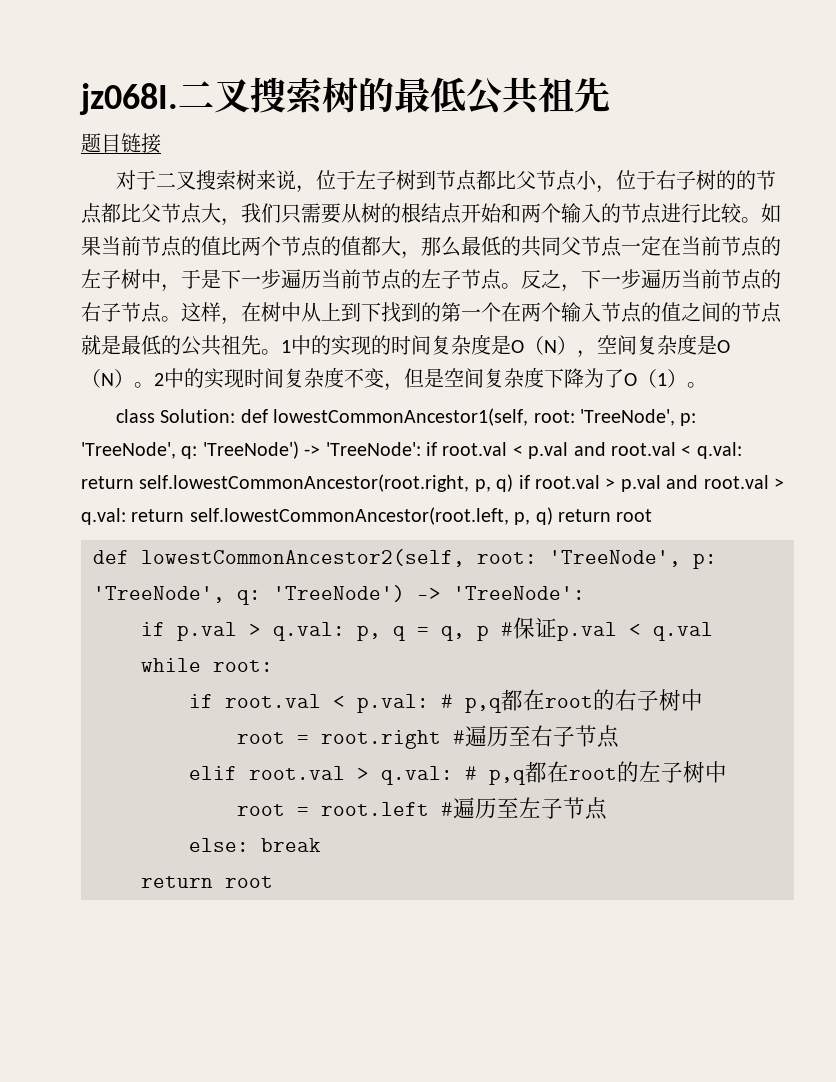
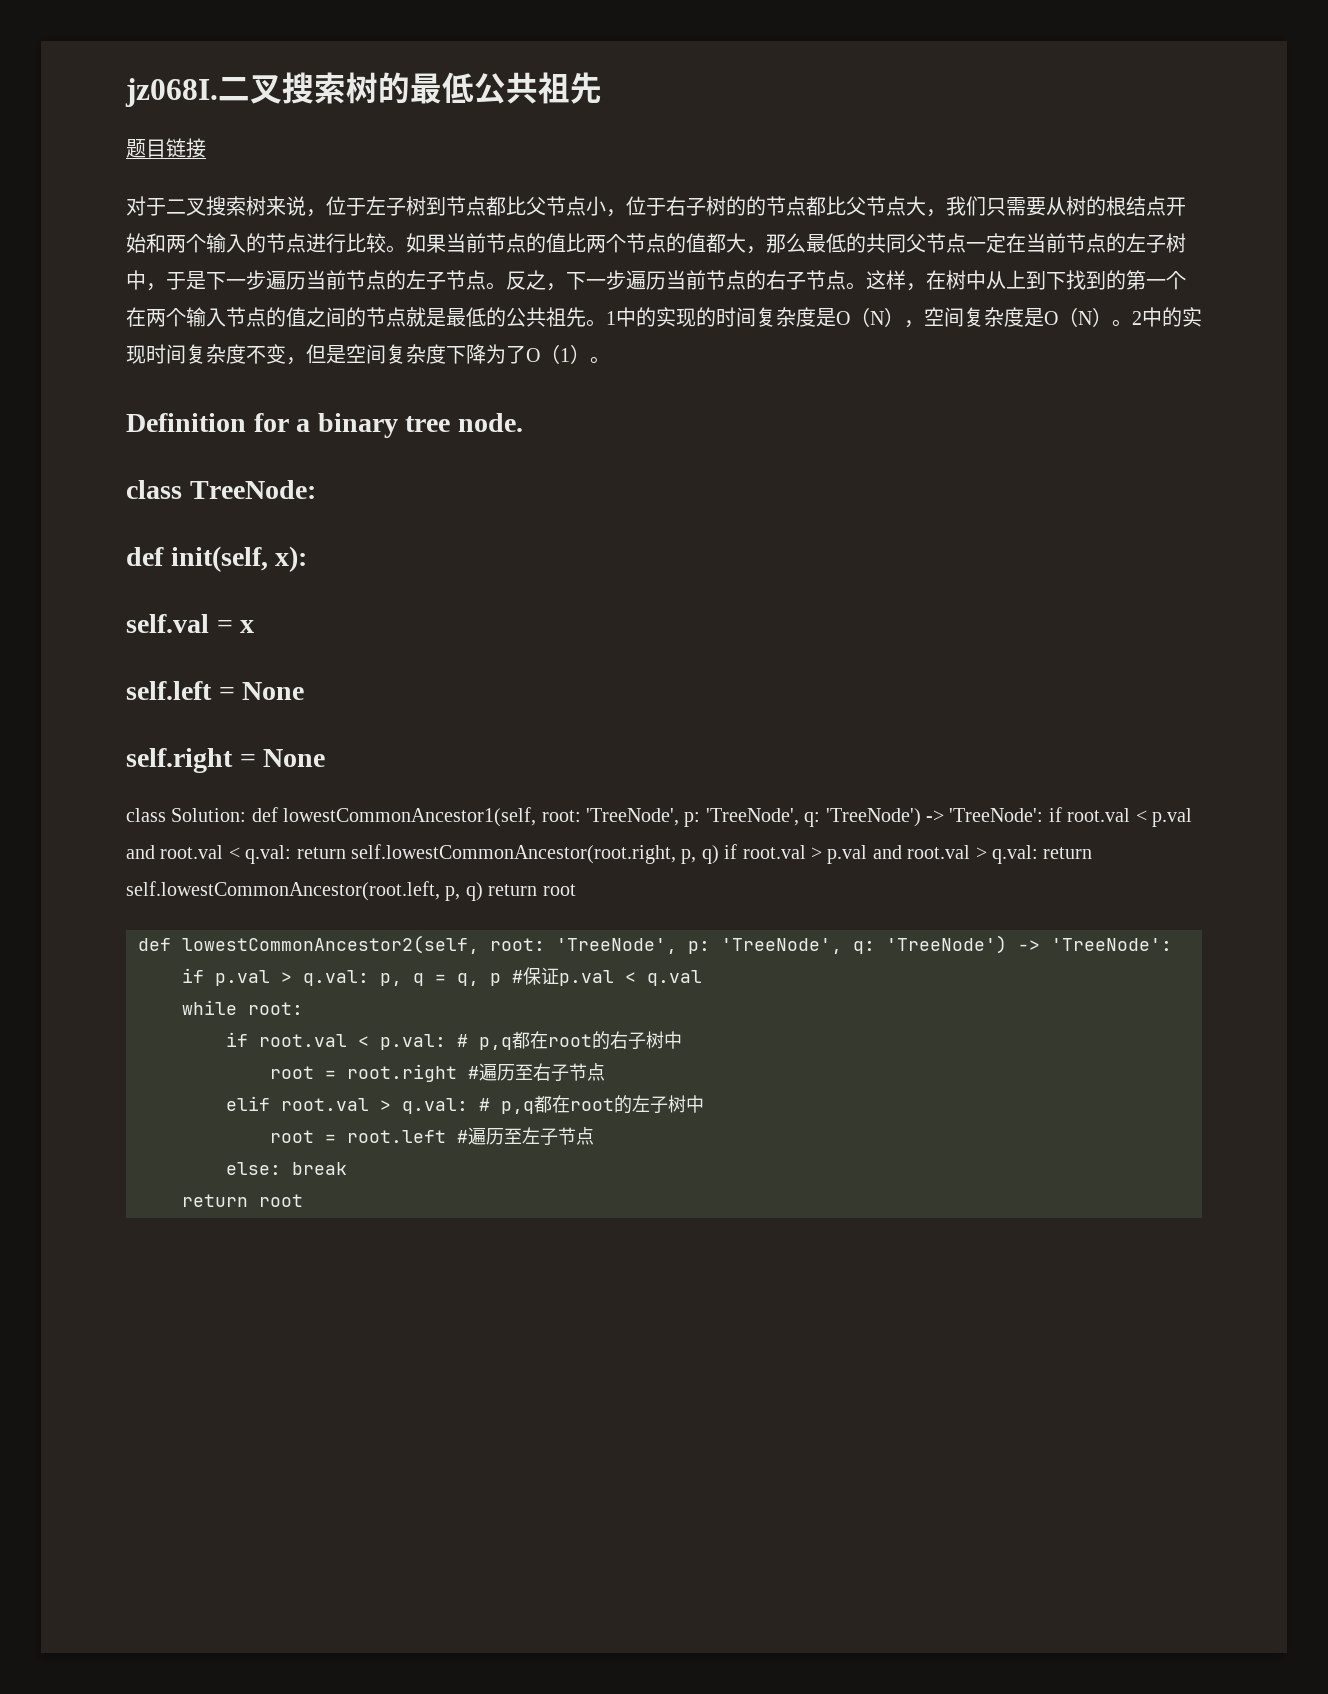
+ Definition for a binary tree node.
+ class TreeNode:
+ def init(self, x):
+ self.val = x
+ self.left = None
+ self.right = None

